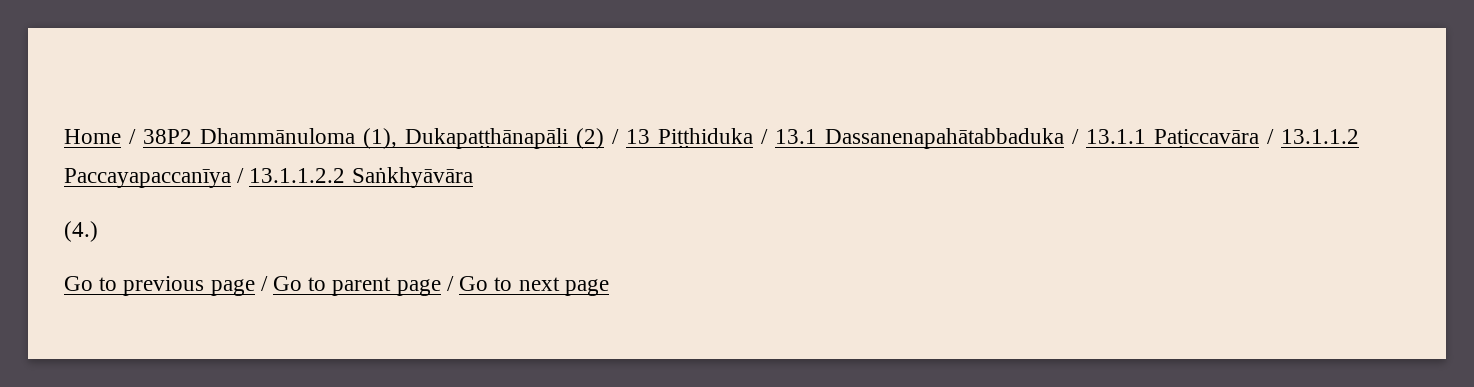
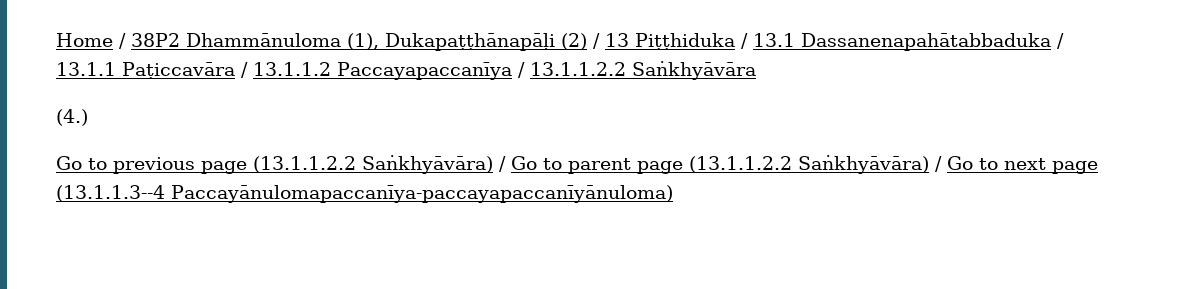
- Go to previous page / Go to parent page / Go to next page
+ Go to previous page (13.1.1.2.2 Saṅkhyāvāra) / Go to parent page (13.1.1.2.2 Saṅkhyāvāra) / Go to next page (13.1.1.3--4 Paccayānulomapaccanīya-paccayapaccanīyānuloma)

